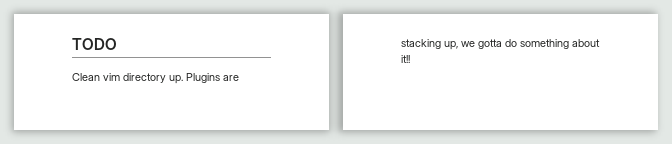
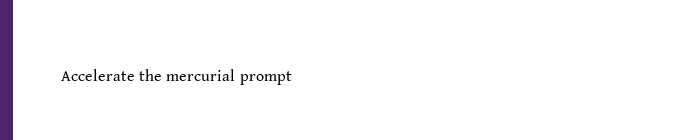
- TODO
- Clean vim directory up. Plugins are stacking up, we gotta do something about it!!
+ Accelerate the mercurial prompt

